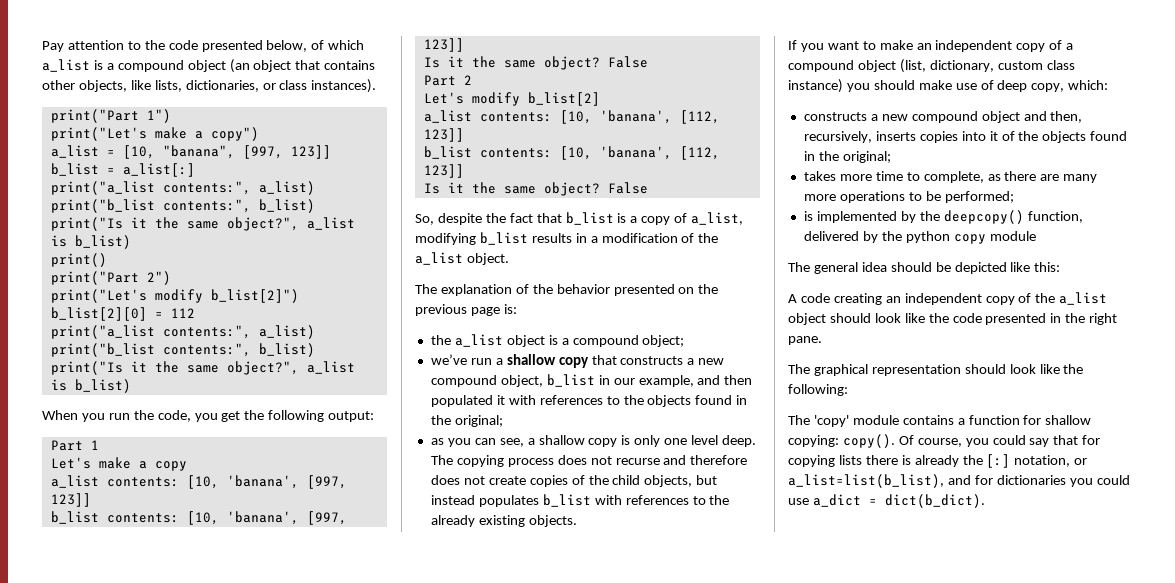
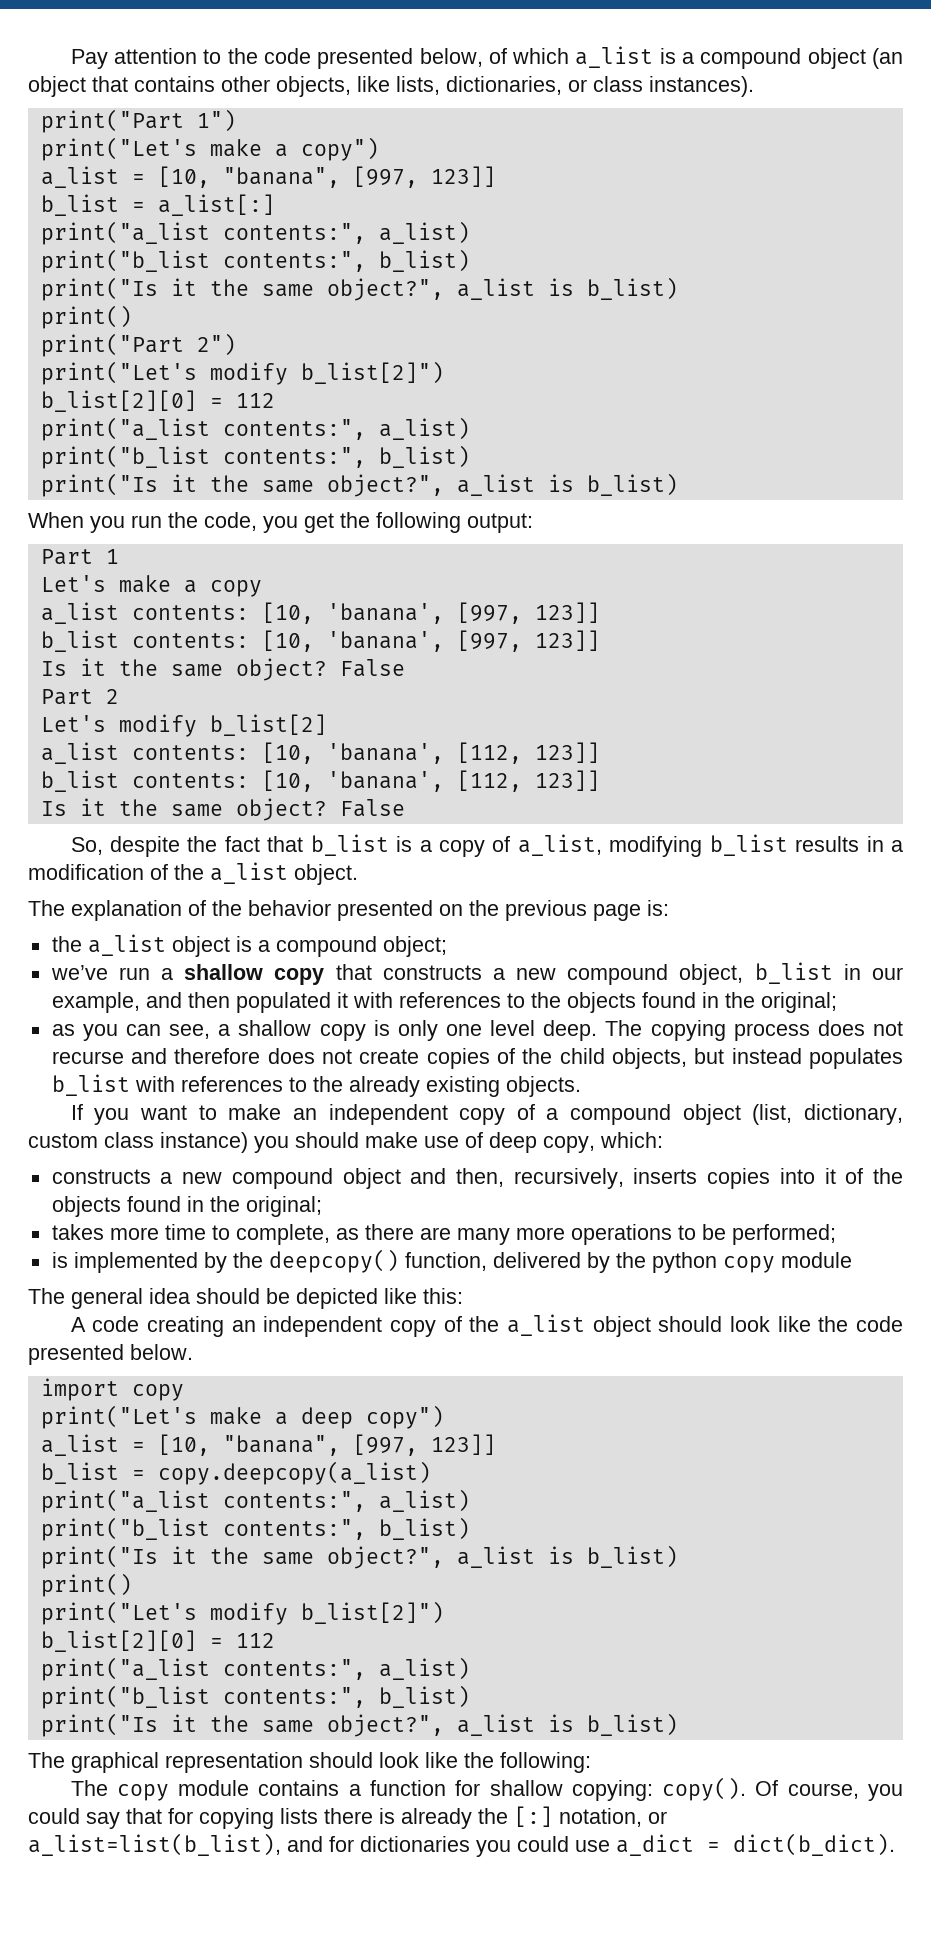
- A code creating an independent copy of the a_list object should look like the code presented in the right pane.
+ A code creating an independent copy of the a_list object should look like the code presented below.
+ import copy
+ print("Let's make a deep copy")
+ a_list = [10, "banana", [997, 123]]
+ b_list = copy.deepcopy(a_list)
+ print("a_list contents:", a_list)
+ print("b_list contents:", b_list)
+ print("Is it the same object?", a_list is b_list)
+ print()
+ print("Let's modify b_list[2]")
+ b_list[2][0] = 112
+ print("a_list contents:", a_list)
+ print("b_list contents:", b_list)
+ print("Is it the same object?", a_list is b_list)
- The 'copy' module contains a function for shallow copying: copy().
+ The copy module contains a function for shallow copying: copy().

